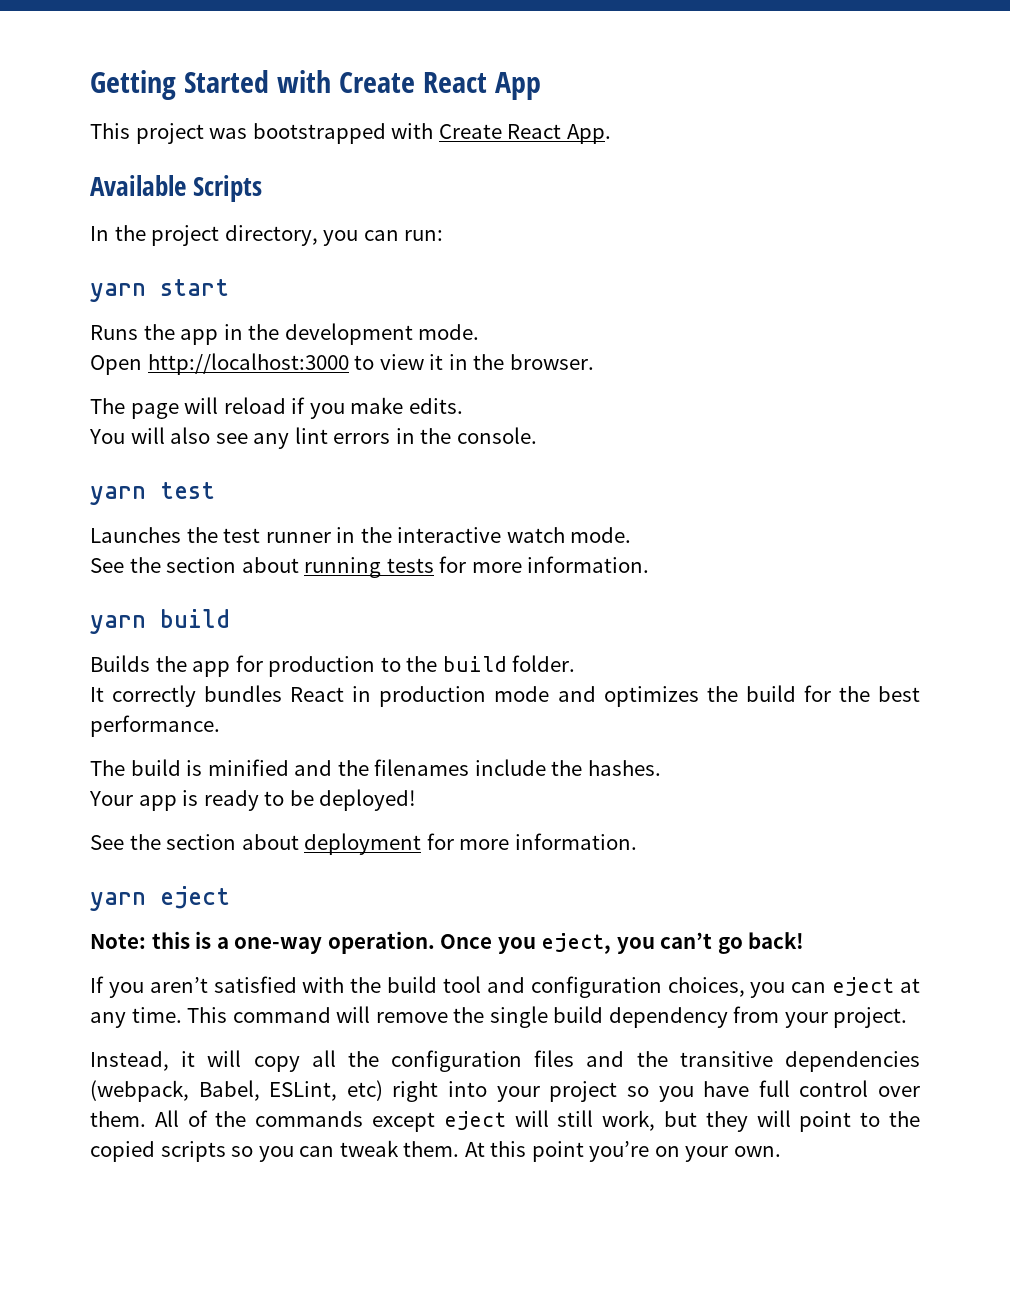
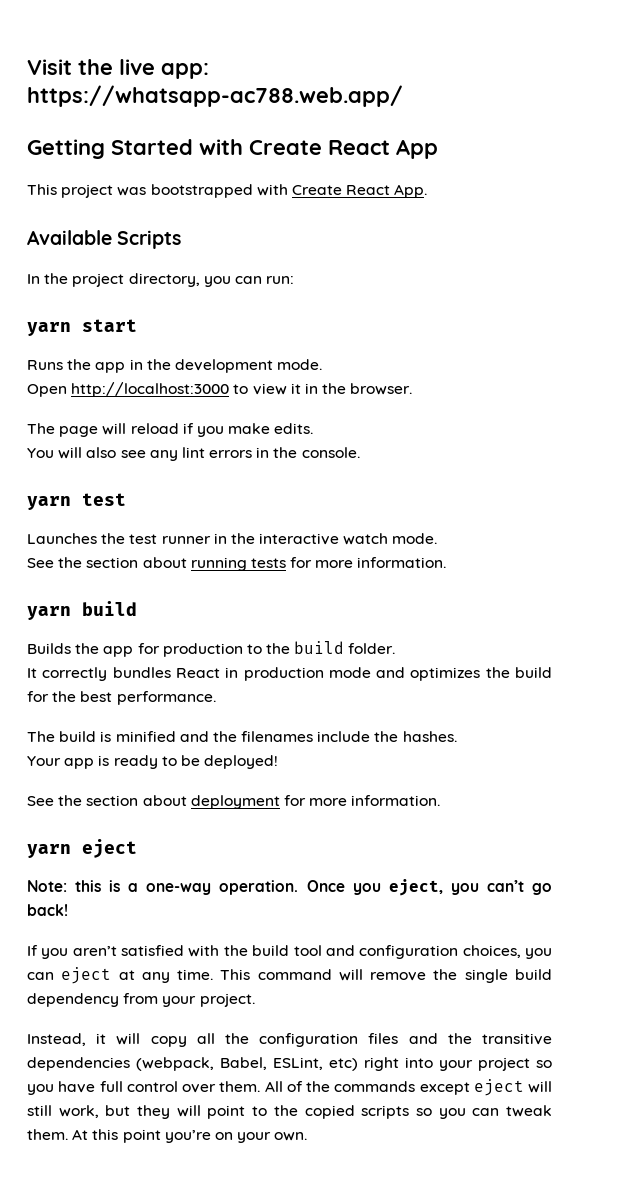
+ Visit the live app: https://whatsapp-ac788.web.app/

